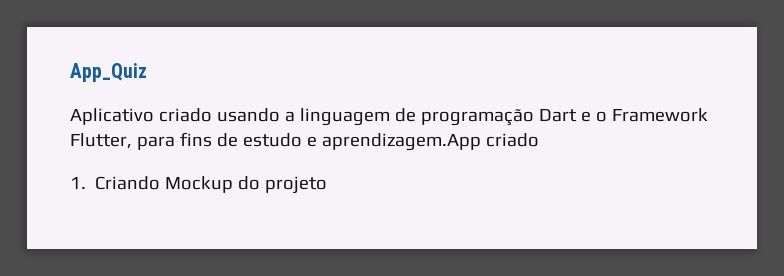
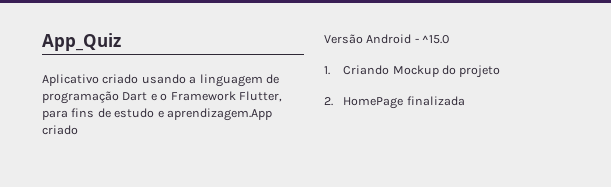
+ Versão Android - ^15.0
+ 2. HomePage finalizada

